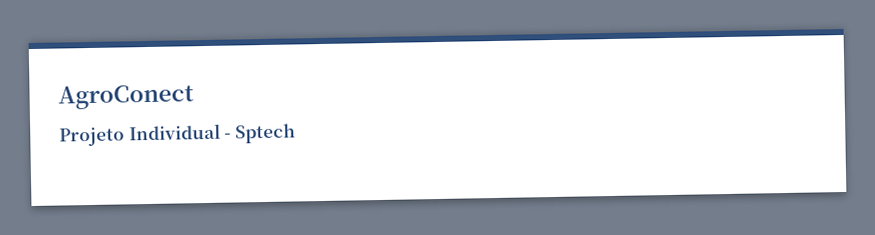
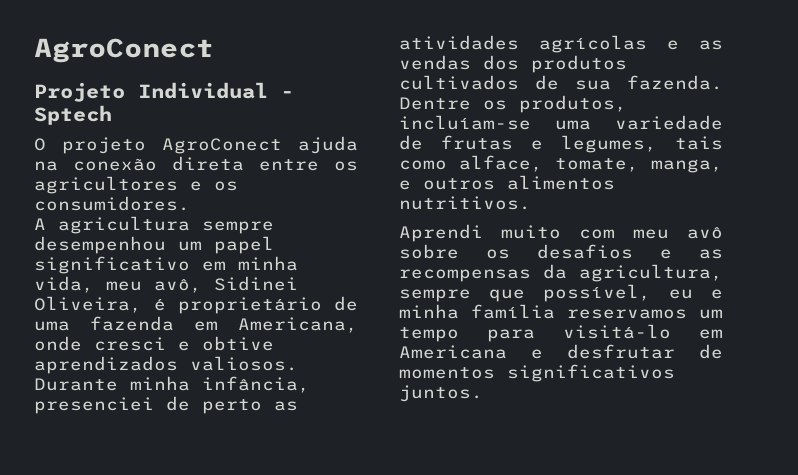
+ O projeto AgroConect ajuda na conexão direta entre os agricultores e os consumidores.
+ A agricultura sempre desempenhou um papel significativo em minha vida, meu avô, Sidinei Oliveira, é proprietário de uma fazenda em Americana, onde cresci e obtive aprendizados valiosos. Durante minha infância, presenciei de perto as atividades agrícolas e as vendas dos produtos cultivados de sua fazenda. Dentre os produtos, incluíam-se uma variedade de frutas e legumes, tais como alface, tomate, manga, e outros alimentos nutritivos.
+ Aprendi muito com meu avô sobre os desafios e as recompensas da agricultura, sempre que possível, eu e minha família reservamos um tempo para visitá-lo em Americana e desfrutar de momentos significativos juntos.

